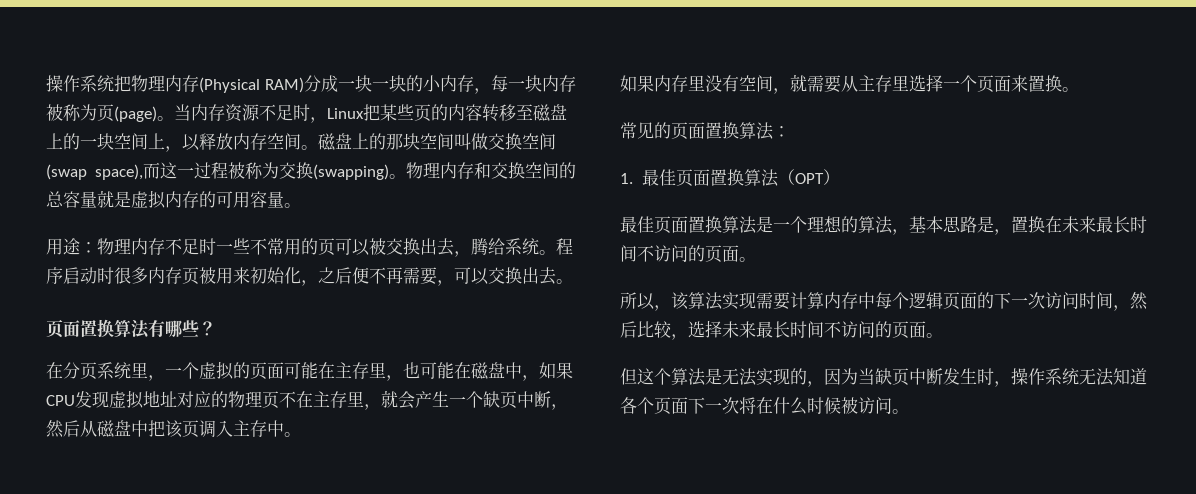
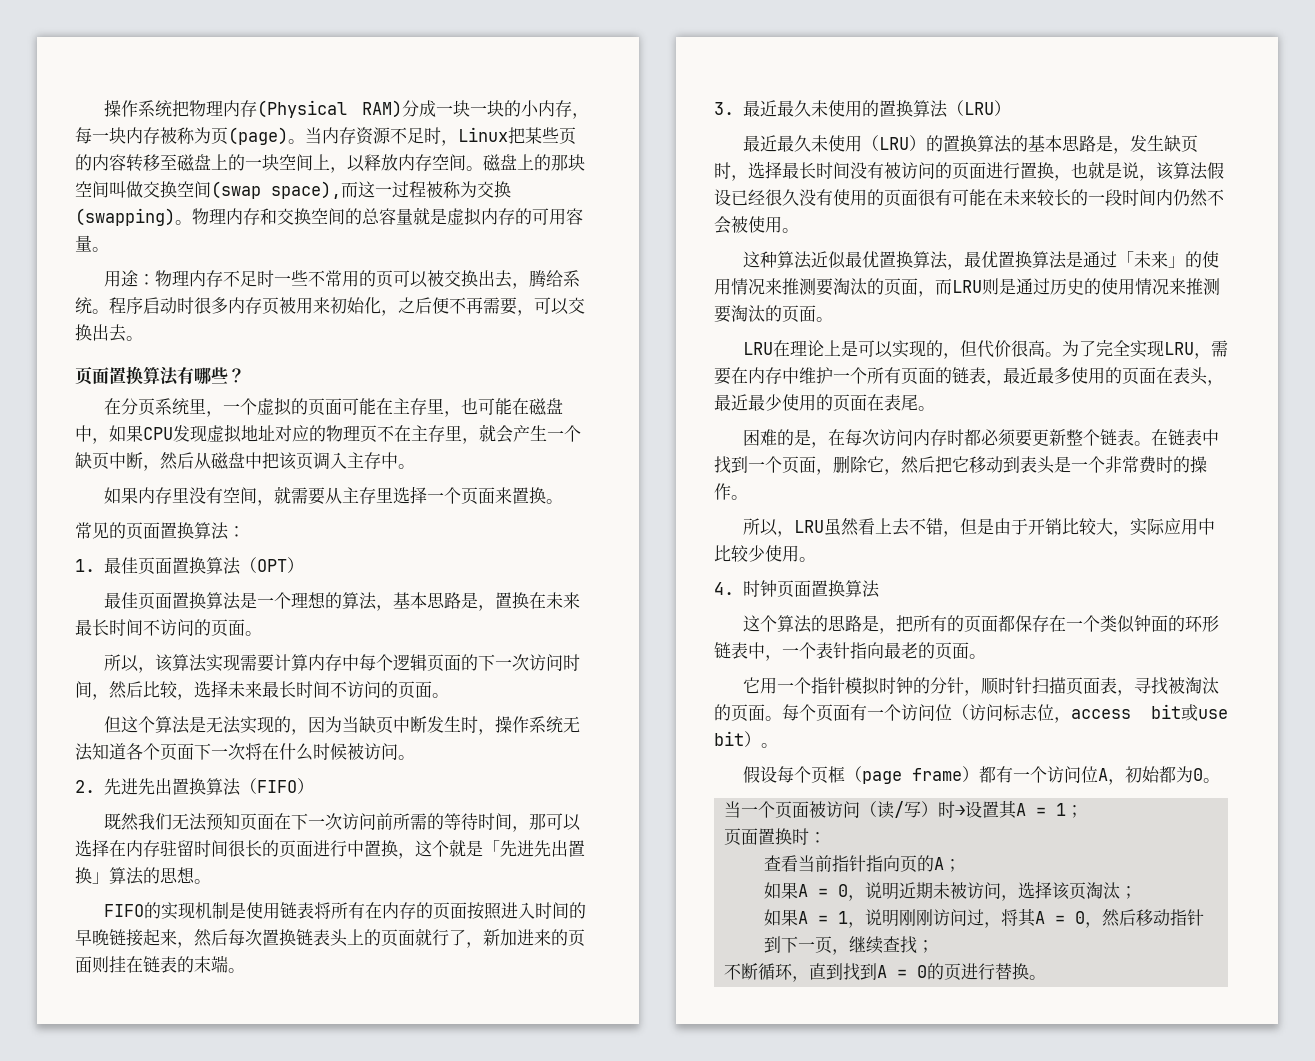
+ 2.先进先出置换算法（FIFO）
+ 既然我们⽆法预知⻚⾯在下⼀次访问前所需的等待时间，那可以选择在内存驻留时间很⻓的⻚⾯进⾏中置换，这个就是「先进先出置换」算法的思想。
+ FIFO的实现机制是使用链表将所有在内存的页面按照进入时间的早晚链接起来，然后每次置换链表头上的页面就行了，新加进来的页面则挂在链表的末端。
+ 3.最近最久未使⽤的置换算法（LRU）
+ 最近最久未使⽤（LRU）的置换算法的基本思路是，发⽣缺⻚时，选择最⻓时间没有被访问的⻚⾯进⾏置换，也就是说，该算法假设已经很久没有使⽤的⻚⾯很有可能在未来较⻓的⼀段时间内仍然不会被使⽤。
+ 这种算法近似最优置换算法，最优置换算法是通过「未来」的使⽤情况来推测要淘汰的⻚⾯，⽽LRU则是通过历史的使⽤情况来推测要淘汰的⻚⾯。
+ LRU在理论上是可以实现的，但代价很⾼。为了完全实现LRU，需要在内存中维护⼀个所有⻚⾯的链表，最近最多使⽤的⻚⾯在表头，最近最少使⽤的⻚⾯在表尾。
+ 困难的是，在每次访问内存时都必须要更新整个链表。在链表中找到⼀个⻚⾯，删除它，然后把它移动到表头是⼀个⾮常费时的操作。
+ 所以，LRU虽然看上去不错，但是由于开销⽐较⼤，实际应⽤中⽐较少使⽤。
+ 4.时钟页面置换算法
+ 这个算法的思路是，把所有的⻚⾯都保存在⼀个类似钟⾯的环形链表中，⼀个表针指向最⽼的⻚⾯。
+ 它用一个指针模拟时钟的分针，顺时针扫描页面表，寻找被淘汰的页面。每个页面有一个访问位（访问标志位，access bit或use bit）。
+ 假设每个页框（page frame）都有一个访问位A，初始都为0。
+ 当一个页面被访问（读/写）时→设置其A = 1；
+ 页面置换时：
+ 查看当前指针指向页的A；
+ 如果A = 0，说明近期未被访问，选择该页淘汰；
+ 如果A = 1，说明刚刚访问过，将其A = 0，然后移动指针到下一页，继续查找；
+ 不断循环，直到找到A = 0的页进行替换。

